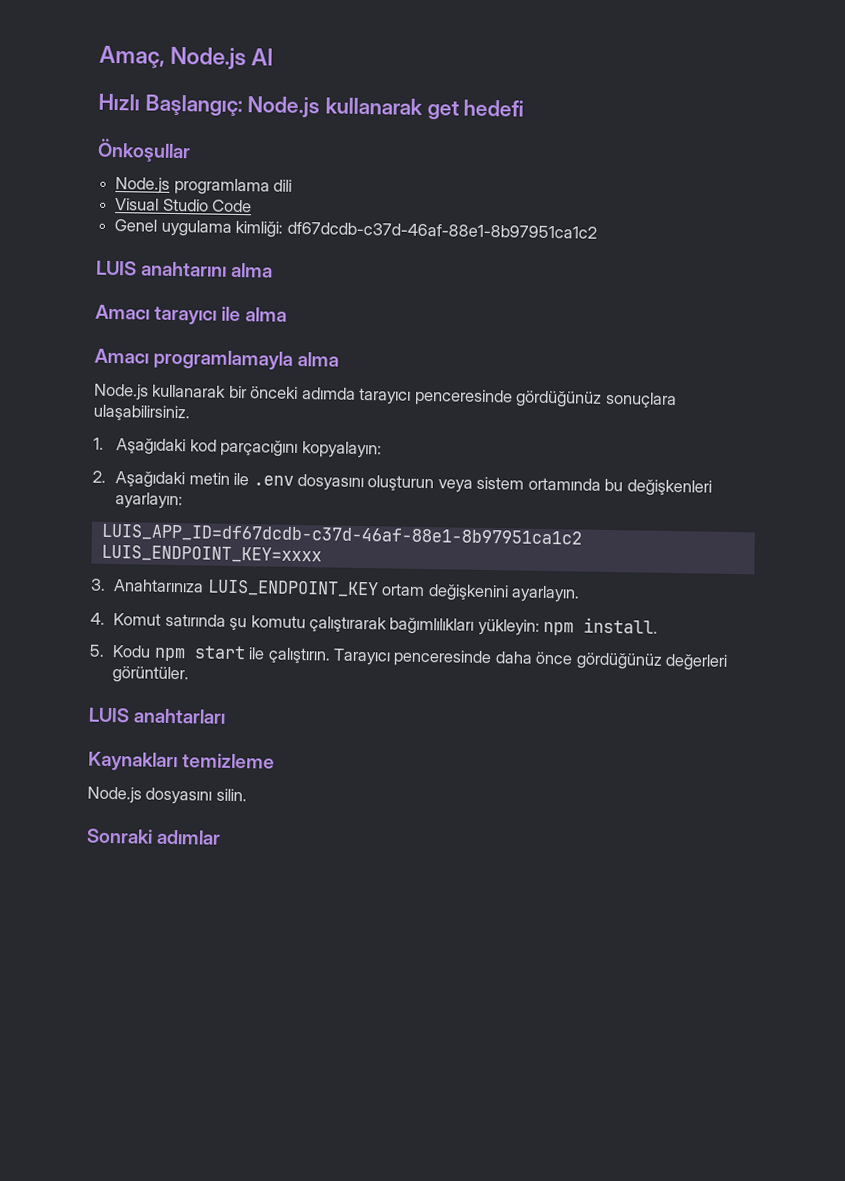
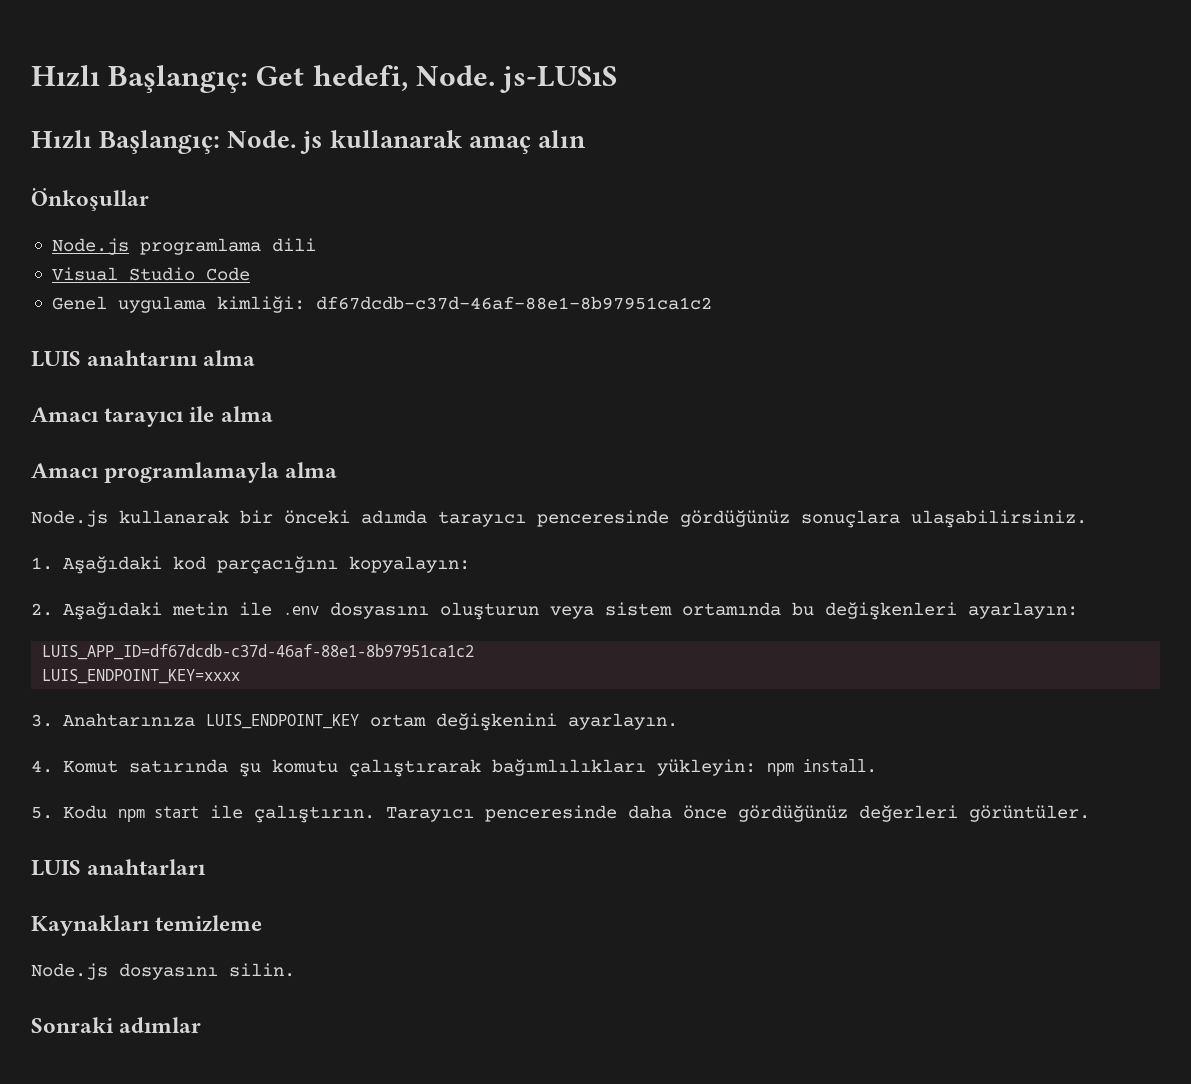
- Amaç, Node.js Al
- Hızlı Başlangıç: Node.js kullanarak get hedefi
+ Hızlı Başlangıç: Get hedefi, Node. js-LUSıS
+ Hızlı Başlangıç: Node. js kullanarak amaç alın

